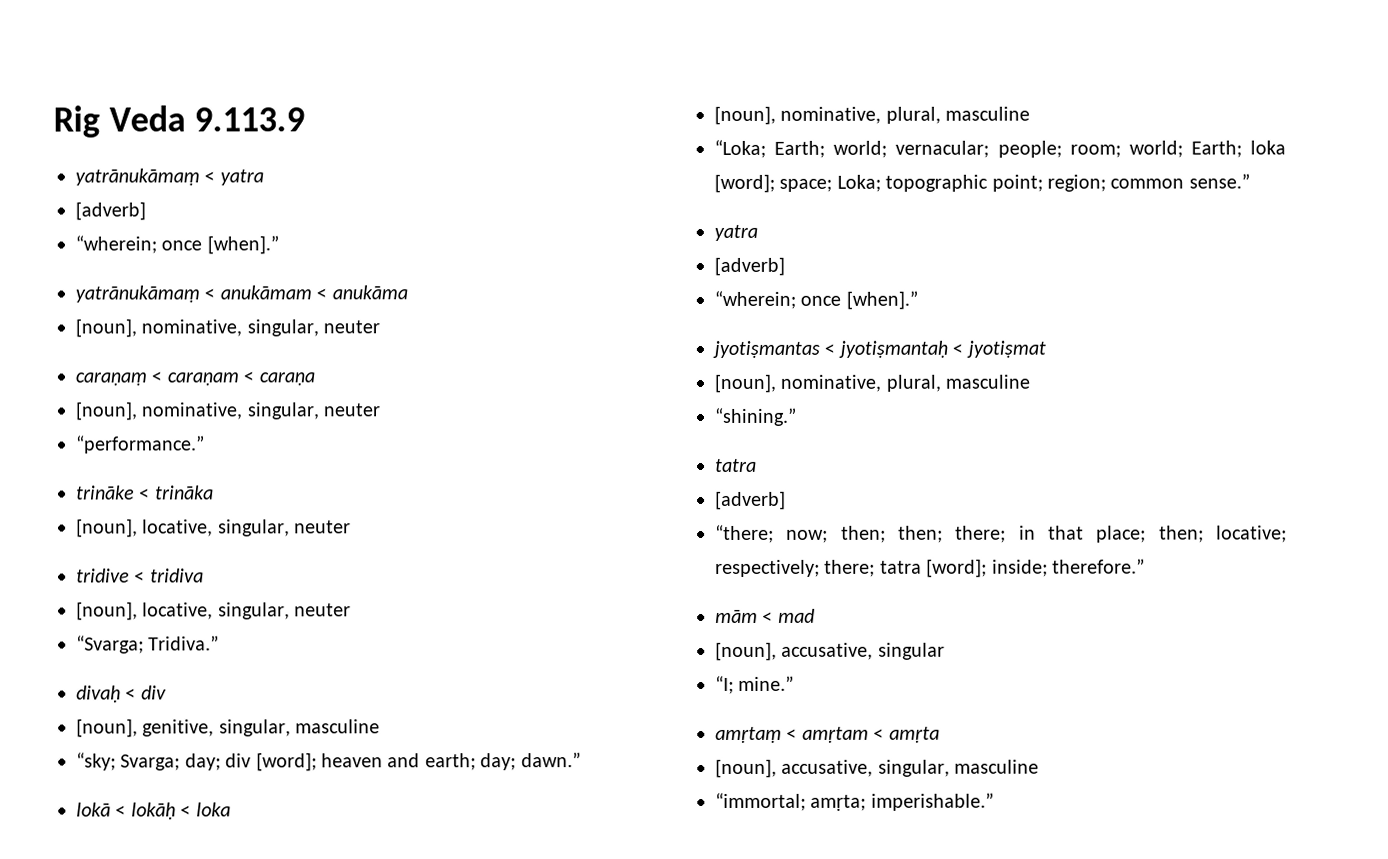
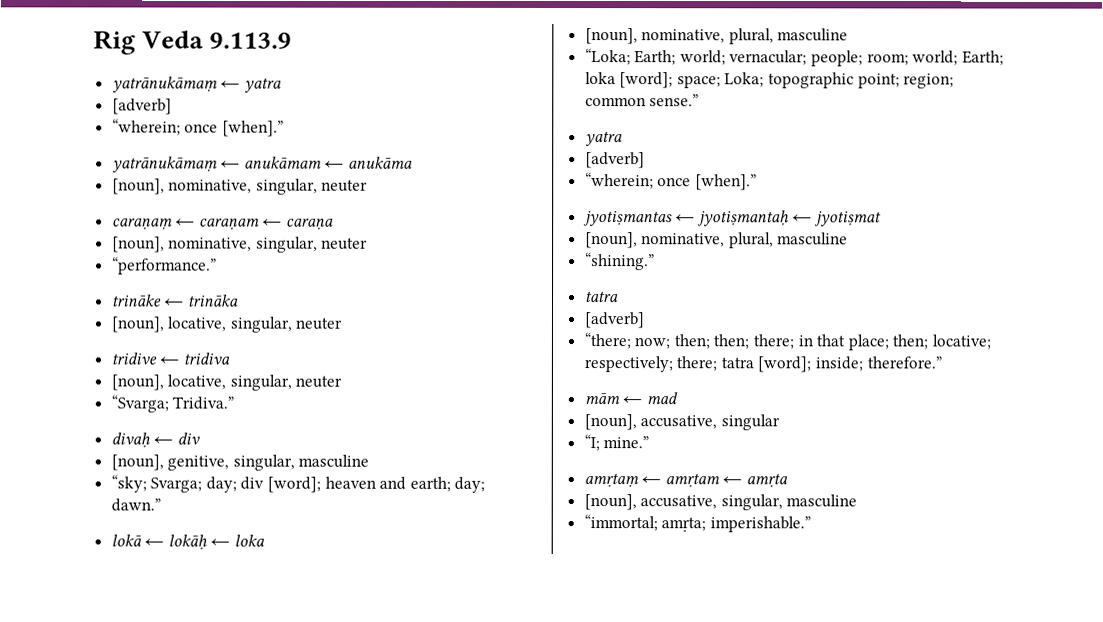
- yatrānukāmaṃ < yatra
+ yatrānukāmaṃ ← yatra
- yatrānukāmaṃ < anukāmam < anukāma
+ yatrānukāmaṃ ← anukāmam ← anukāma
- caraṇaṃ < caraṇam < caraṇa
+ caraṇaṃ ← caraṇam ← caraṇa
- trināke < trināka
+ trināke ← trināka
- tridive < tridiva
+ tridive ← tridiva
- divaḥ < div
+ divaḥ ← div
- lokā < lokāḥ < loka
+ lokā ← lokāḥ ← loka
- jyotiṣmantas < jyotiṣmantaḥ < jyotiṣmat
+ jyotiṣmantas ← jyotiṣmantaḥ ← jyotiṣmat
- mām < mad
+ mām ← mad
- amṛtaṃ < amṛtam < amṛta
+ amṛtaṃ ← amṛtam ← amṛta

